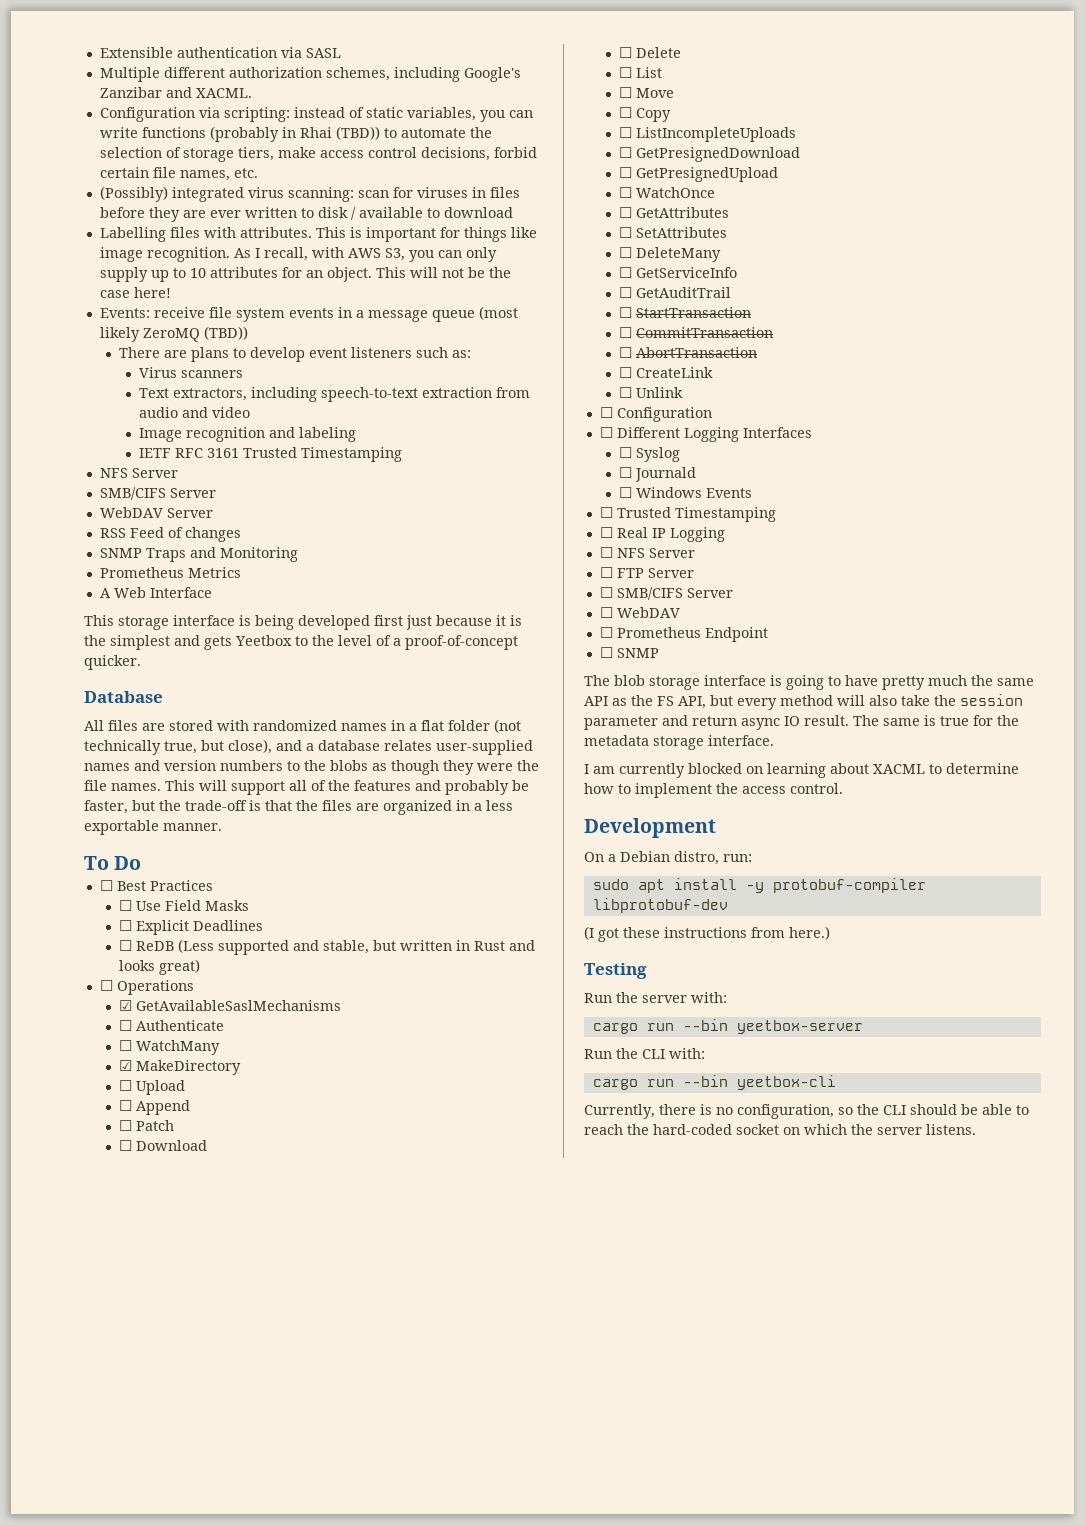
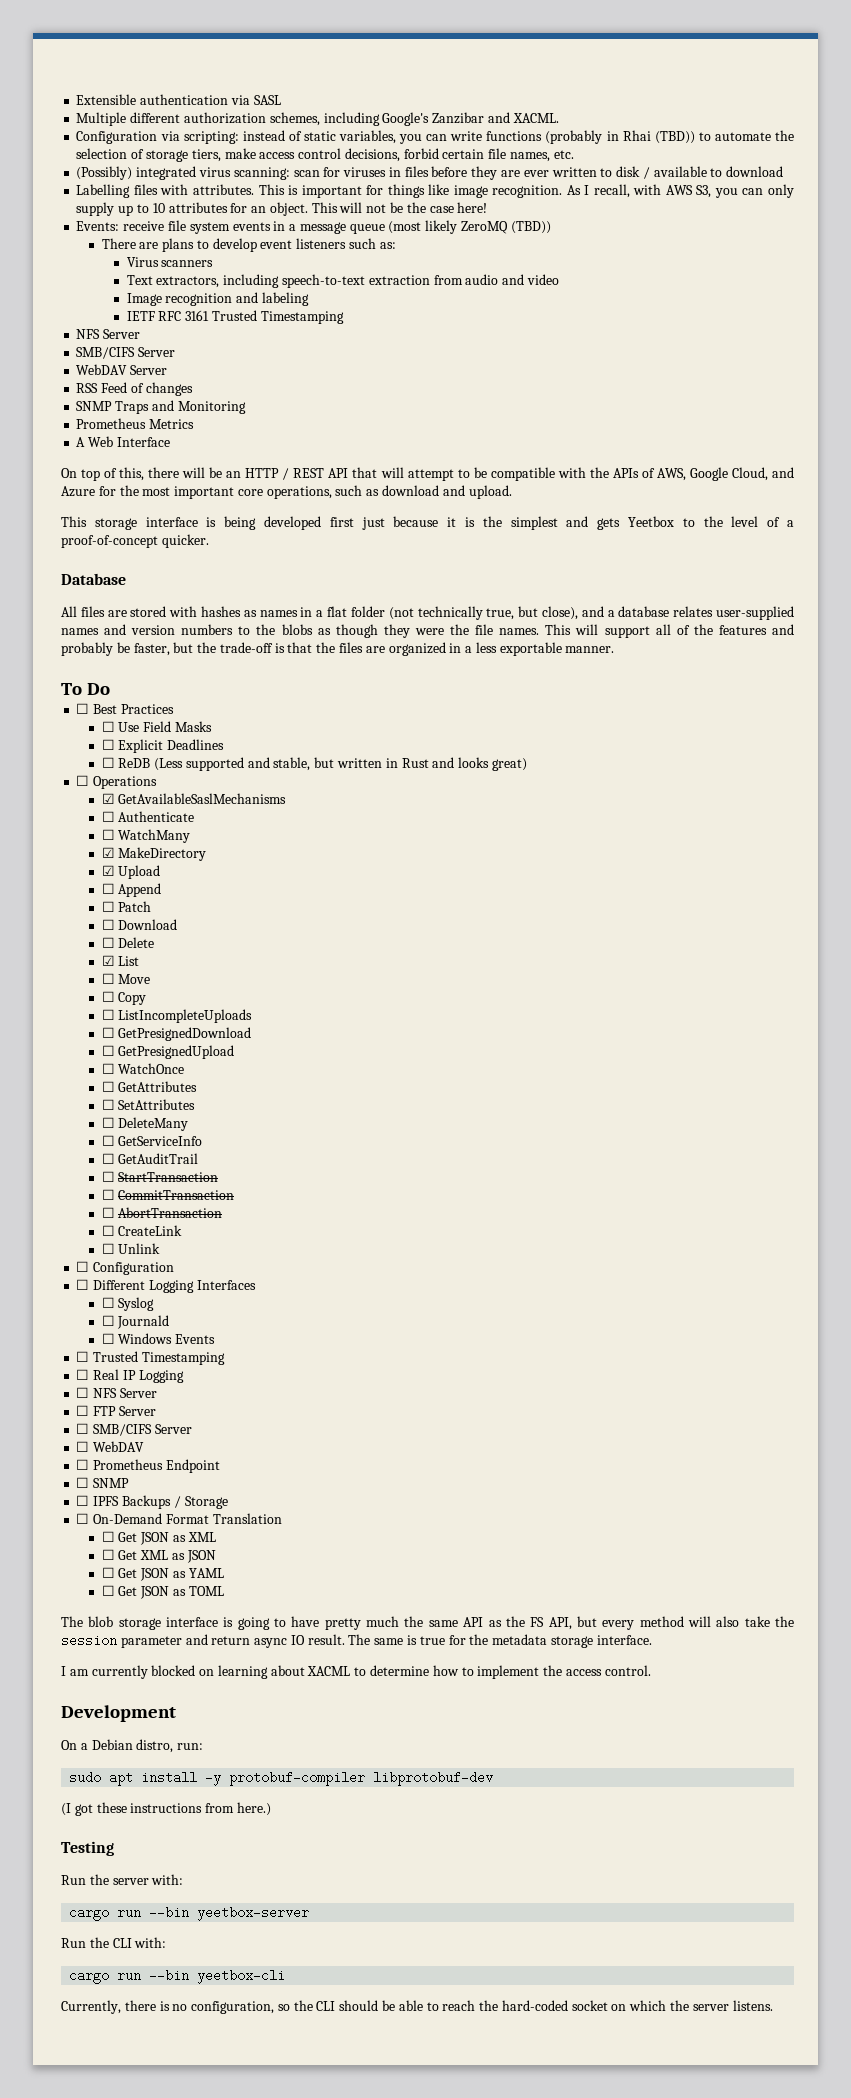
+ On top of this, there will be an HTTP / REST API that will attempt to be compatible with the APIs of AWS, Google Cloud, and Azure for the most important core operations, such as download and upload.
- All files are stored with randomized names in a flat folder (not technically true, but close), and a database relates user-supplied names and version numbers to the blobs as though they were the file names.
+ All files are stored with hashes as names in a flat folder (not technically true, but close), and a database relates user-supplied names and version numbers to the blobs as though they were the file names.
- ☐ Upload
+ ☑ Upload
- ☐ List
+ ☑ List
+ ☐ IPFS Backups / Storage
+ ☐ On-Demand Format Translation
+ ☐ Get JSON as XML
+ ☐ Get XML as JSON
+ ☐ Get JSON as YAML
+ ☐ Get JSON as TOML

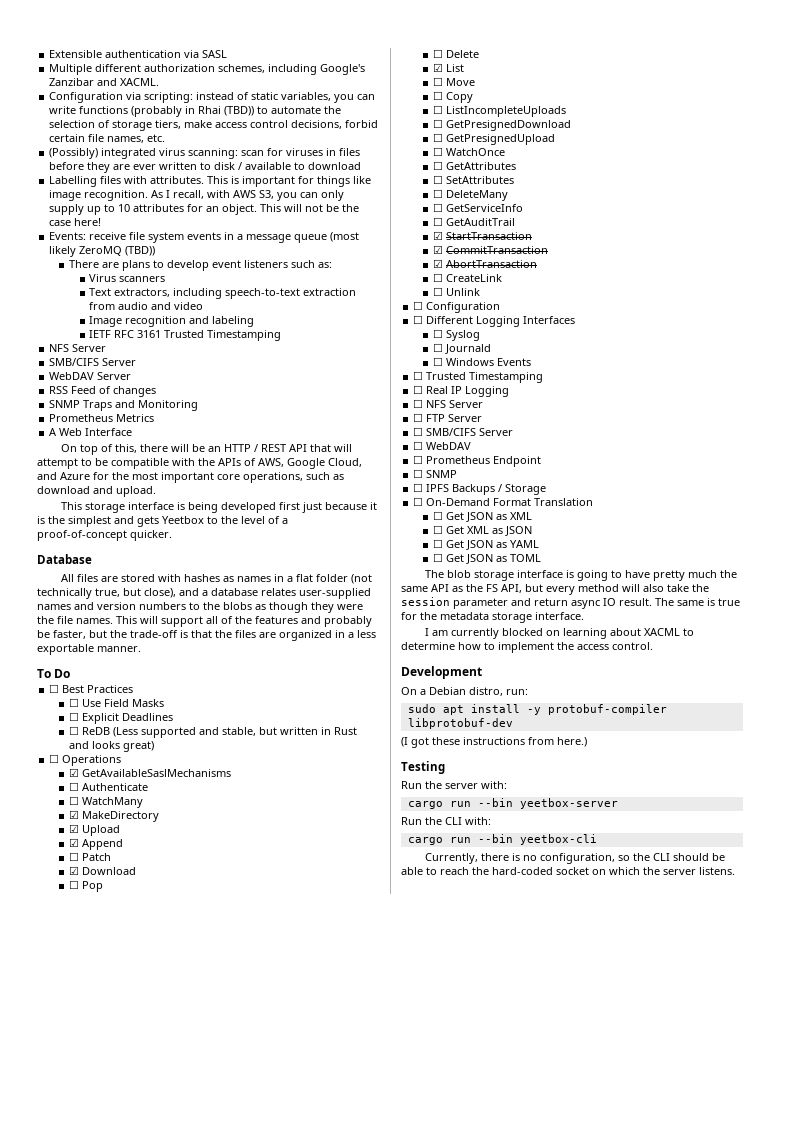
- ☐ Append
+ ☑ Append
- ☐ Download
+ ☑ Download
+ ☐ Pop
- ☐ StartTransaction
+ ☑ StartTransaction
- ☐ CommitTransaction
+ ☑ CommitTransaction
- ☐ AbortTransaction
+ ☑ AbortTransaction

